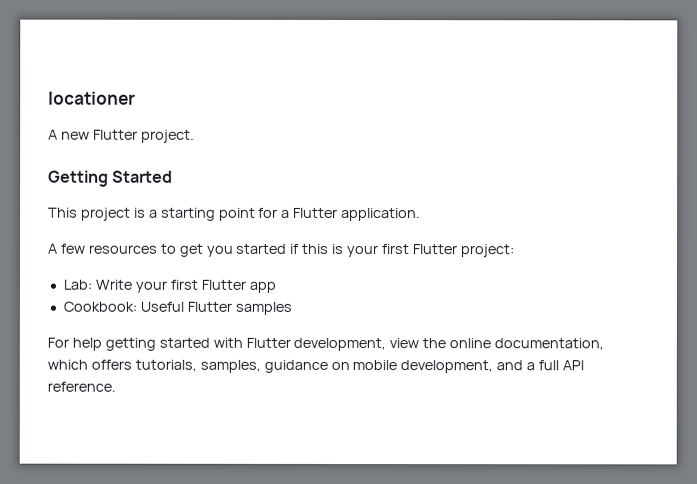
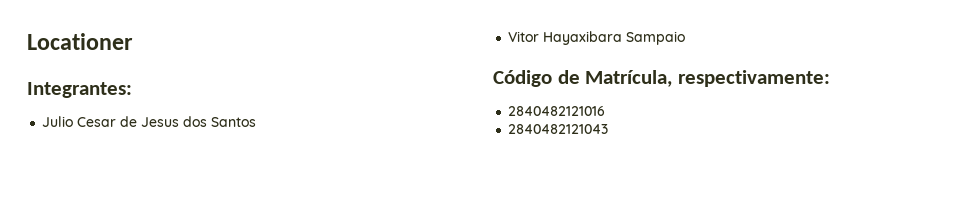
- locationer
- A new Flutter project.
- Getting Started
- This project is a starting point for a Flutter application.
- A few resources to get you started if this is your first Flutter project:
- Lab: Write your first Flutter app
- Cookbook: Useful Flutter samples
- For help getting started with Flutter development, view the online documentation, which offers tutorials, samples, guidance on mobile development, and a full API reference.
+ Locationer
+ Integrantes:
+ Julio Cesar de Jesus dos Santos
+ Vitor Hayaxibara Sampaio
+ Código de Matrícula, respectivamente:
+ 2840482121016
+ 2840482121043

